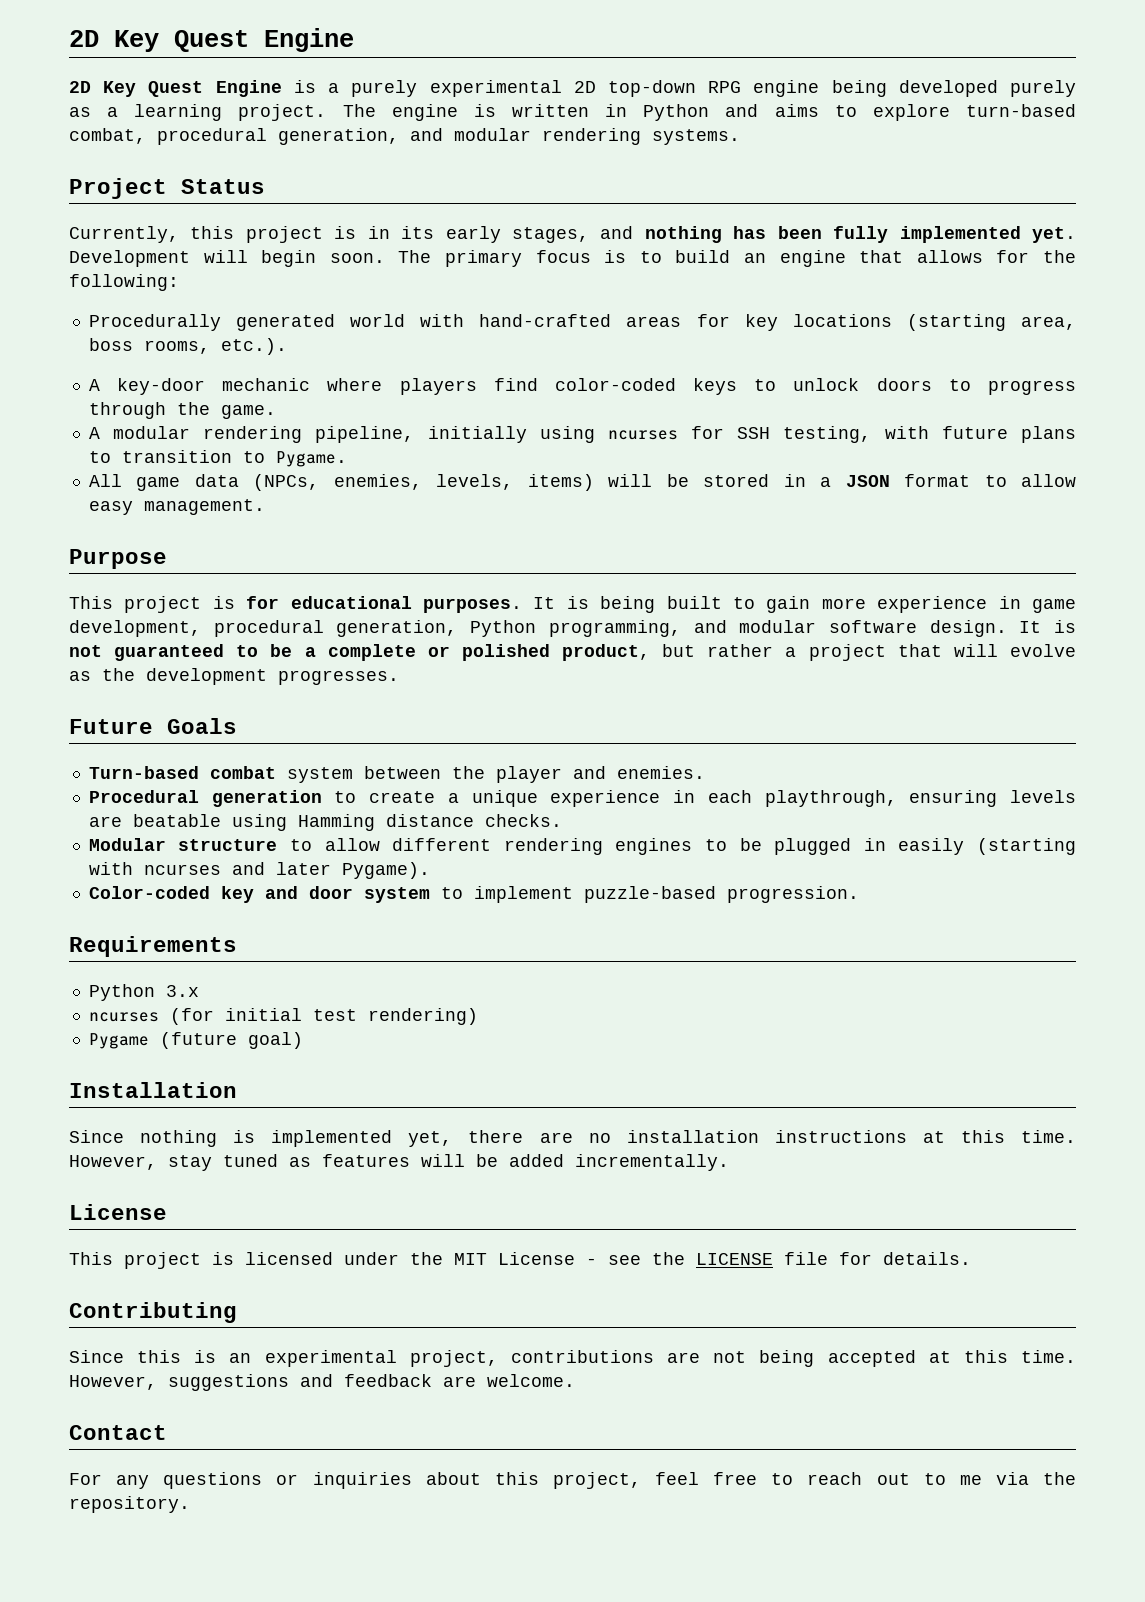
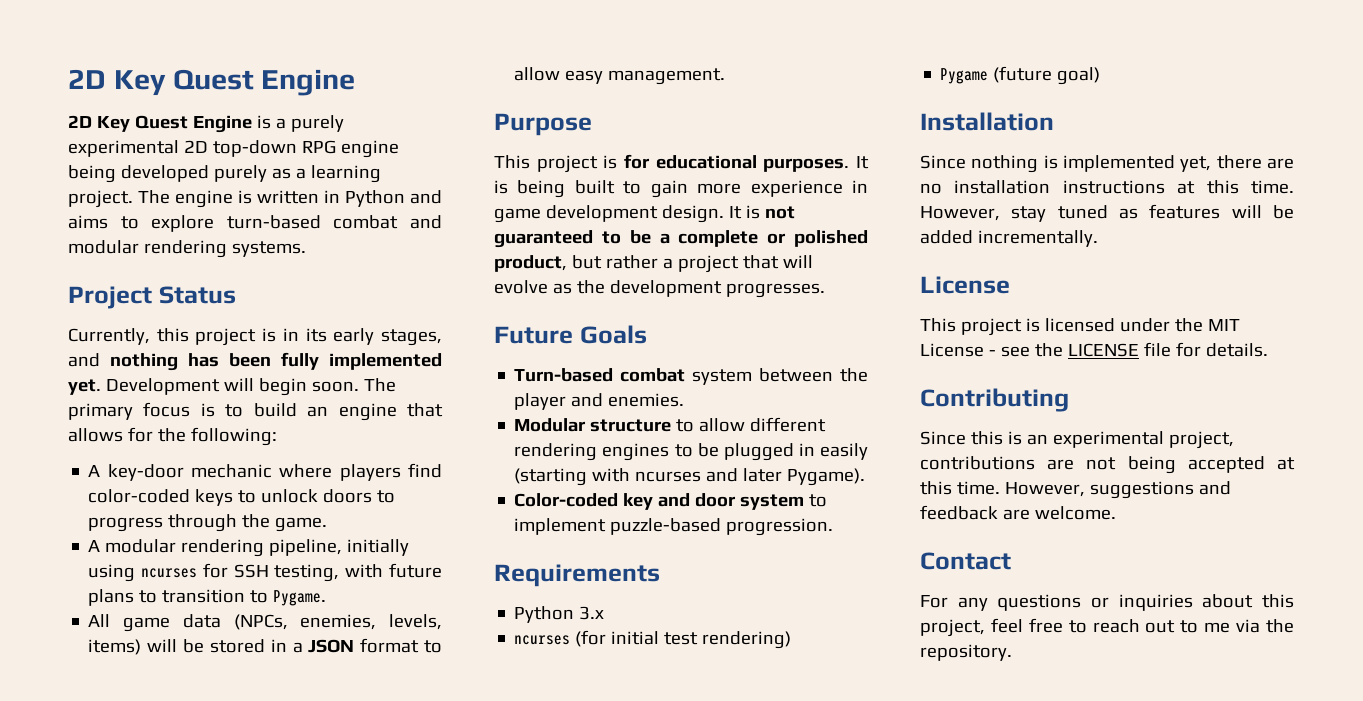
- The engine is written in Python and aims to explore turn-based combat, procedural generation, and modular rendering systems.
+ The engine is written in Python and aims to explore turn-based combat and modular rendering systems.
- Procedurally generated world with hand-crafted areas for key locations (starting area, boss rooms, etc.).
- It is being built to gain more experience in game development, procedural generation, Python programming, and modular software design.
+ It is being built to gain more experience in game development design.
- Procedural generation to create a unique experience in each playthrough, ensuring levels are beatable using Hamming distance checks.

